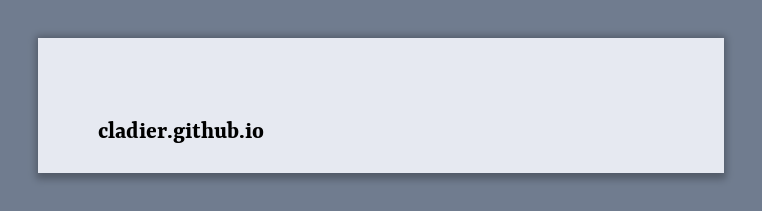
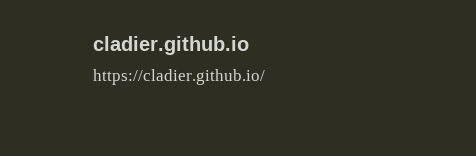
+ https://cladier.github.io/

